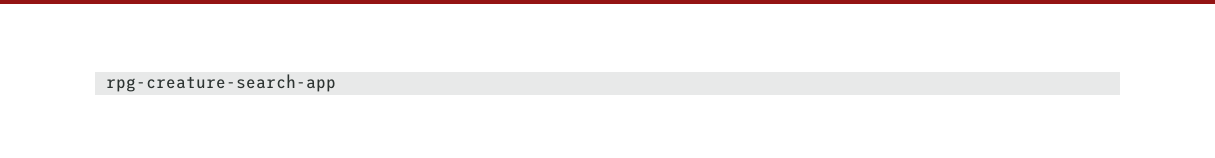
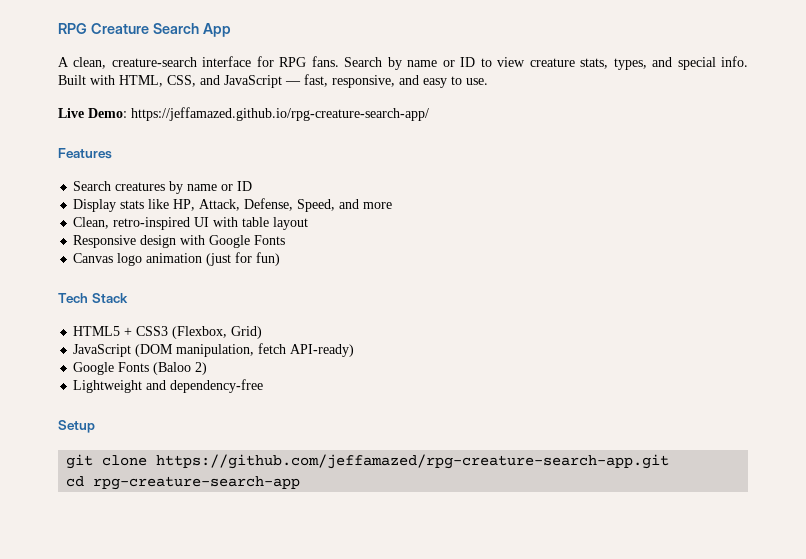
- rpg-creature-search-app
+ RPG Creature Search App
+ A clean, creature-search interface for RPG fans. Search by name or ID to view creature stats, types, and special info. Built with HTML, CSS, and JavaScript — fast, responsive, and easy to use.
+ Live Demo: https://jeffamazed.github.io/rpg-creature-search-app/
+ Features
+ Search creatures by name or ID
+ Display stats like HP, Attack, Defense, Speed, and more
+ Clean, retro-inspired UI with table layout
+ Responsive design with Google Fonts
+ Canvas logo animation (just for fun)
+ Tech Stack
+ HTML5 + CSS3 (Flexbox, Grid)
+ JavaScript (DOM manipulation, fetch API-ready)
+ Google Fonts (Baloo 2)
+ Lightweight and dependency-free
+ Setup
+ git clone https://github.com/jeffamazed/rpg-creature-search-app.git
+ cd rpg-creature-search-app

